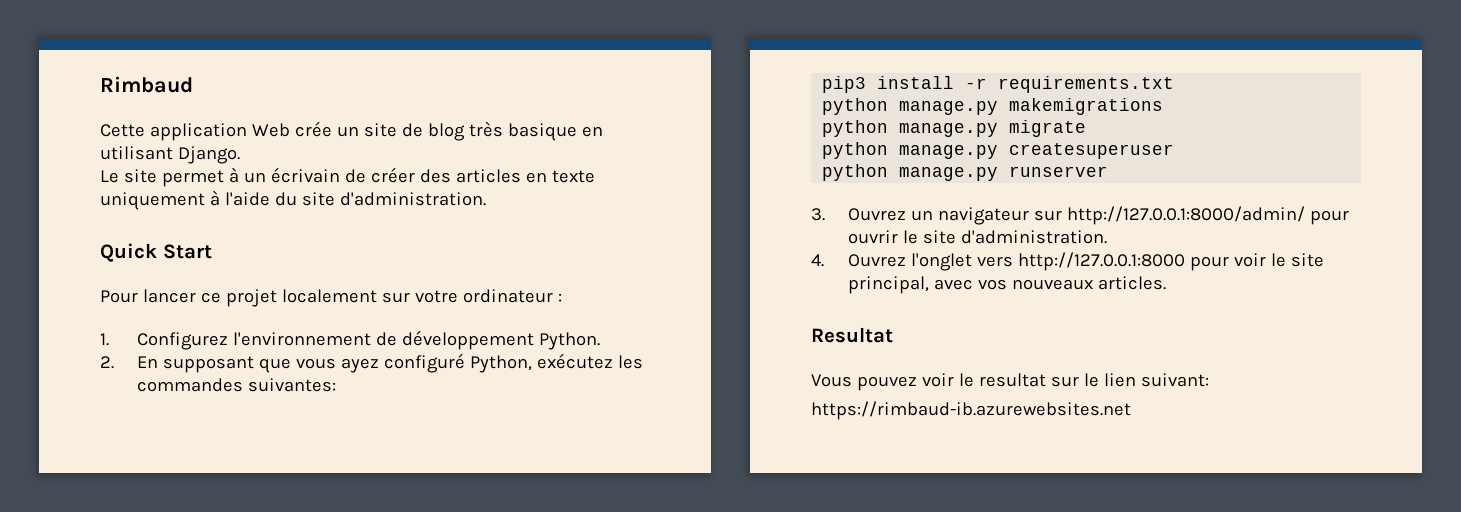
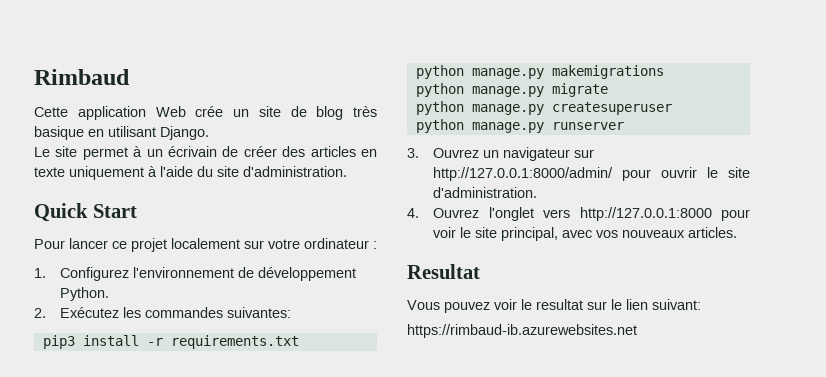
- 2. En supposant que vous ayez configuré Python, exécutez les commandes suivantes:
+ 2. Exécutez les commandes suivantes:

